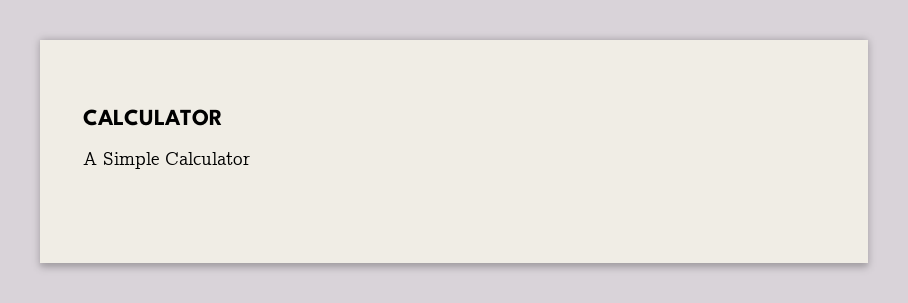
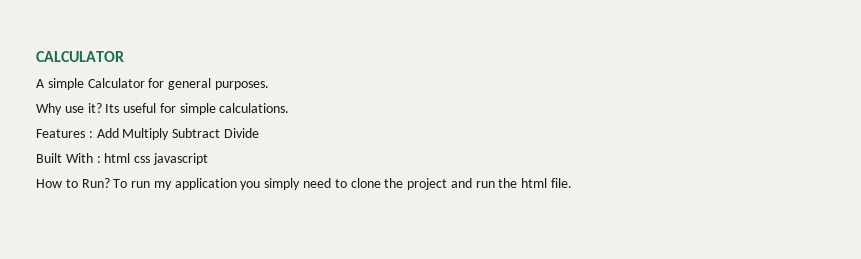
- A Simple Calculator
+ A simple Calculator for general purposes.
+ Why use it? Its useful for simple calculations.
+ Features : Add Multiply Subtract Divide
+ Built With : html css javascript
+ How to Run? To run my application you simply need to clone the project and run the html file.

